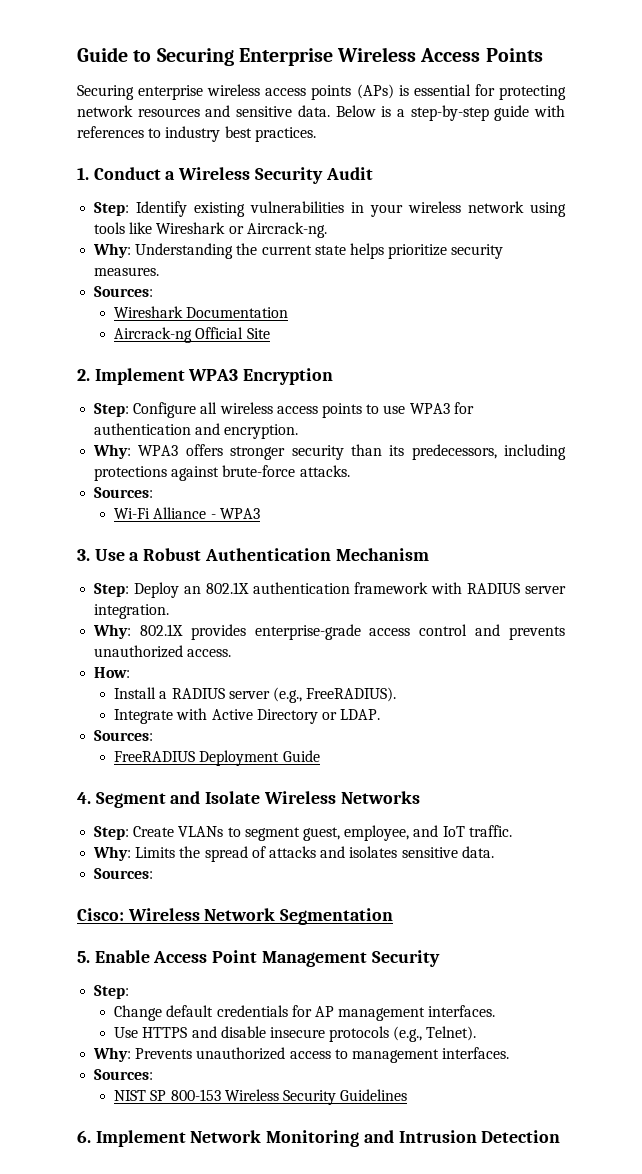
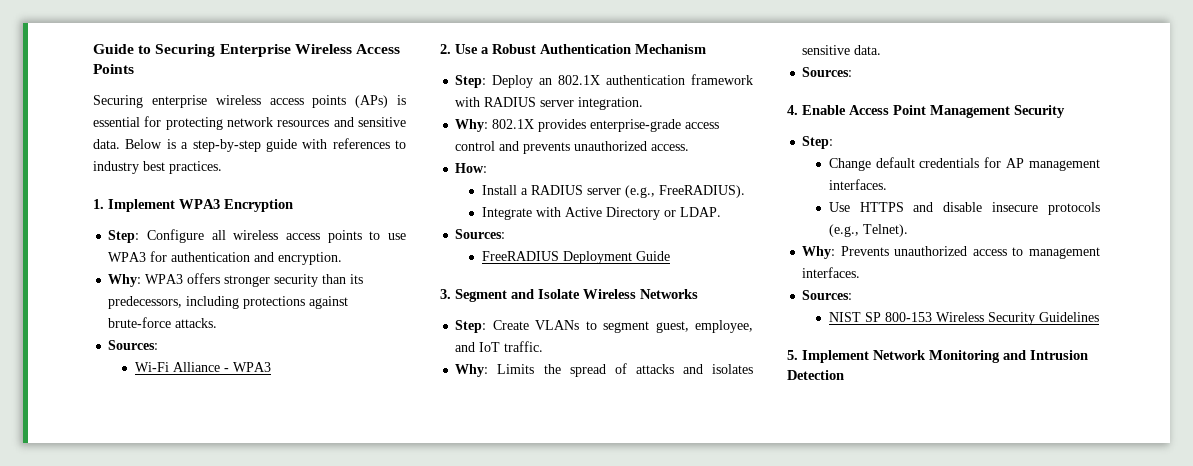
- 1. Conduct a Wireless Security Audit
- Step: Identify existing vulnerabilities in your wireless network using tools like Wireshark or Aircrack-ng.
- Why: Understanding the current state helps prioritize security measures.
- Sources:
- Wireshark Documentation
- Aircrack-ng Official Site
- 2. Implement WPA3 Encryption
+ 1. Implement WPA3 Encryption
- 3. Use a Robust Authentication Mechanism
+ 2. Use a Robust Authentication Mechanism
- 4. Segment and Isolate Wireless Networks
+ 3. Segment and Isolate Wireless Networks
- Cisco: Wireless Network Segmentation
- 5. Enable Access Point Management Security
+ 4. Enable Access Point Management Security
- 6. Implement Network Monitoring and Intrusion Detection
+ 5. Implement Network Monitoring and Intrusion Detection

